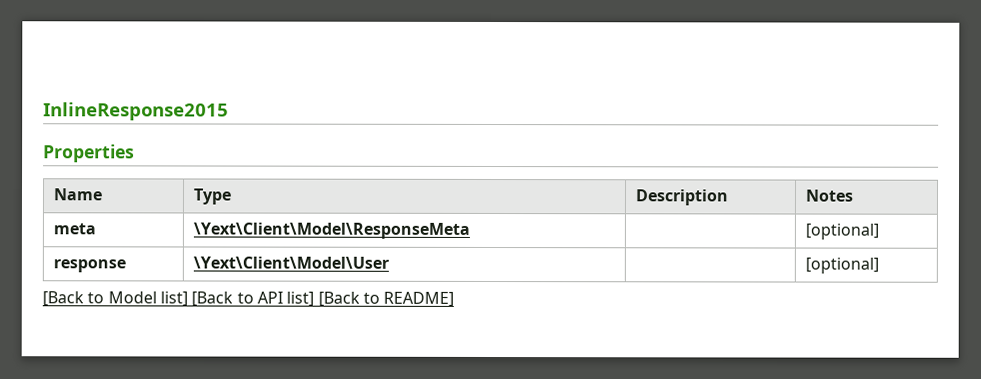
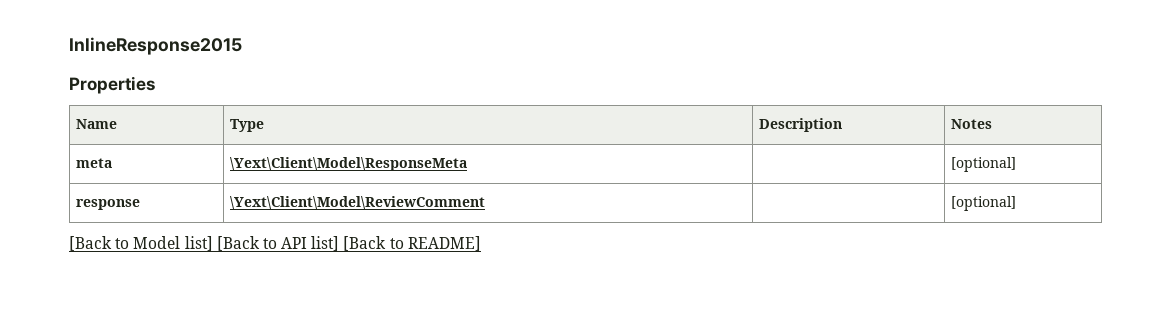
- response | \Yext\Client\Model\User | | [optional]
+ response | \Yext\Client\Model\ReviewComment | | [optional]

